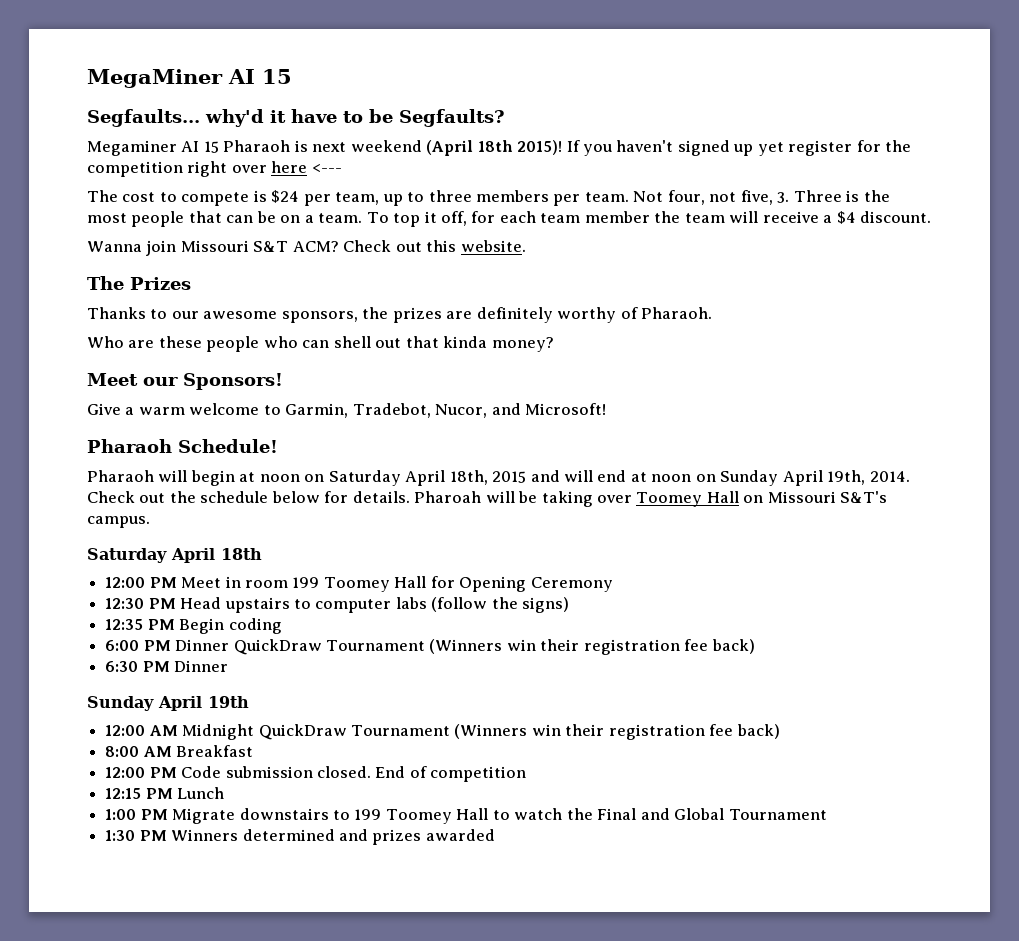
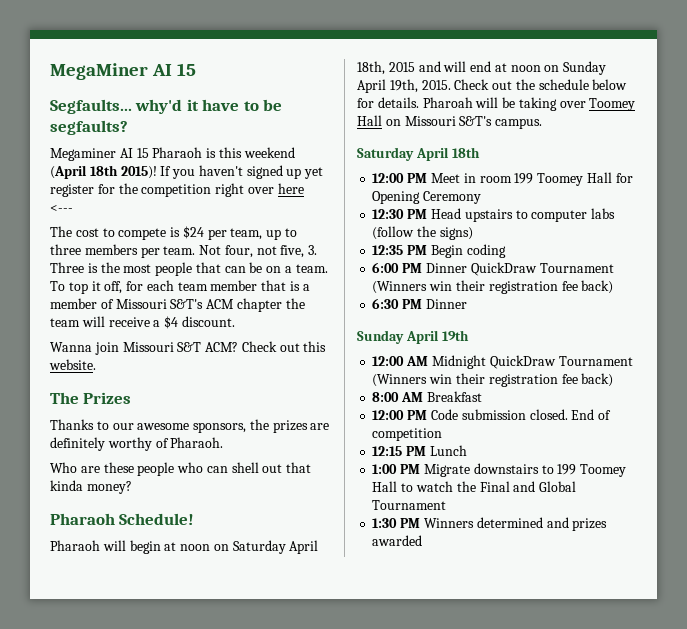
- Segfaults... why'd it have to be Segfaults?
+ Segfaults... why'd it have to be segfaults?
- Megaminer AI 15 Pharaoh is next weekend (April 18th 2015)!
+ Megaminer AI 15 Pharaoh is this weekend (April 18th 2015)!
- To top it off, for each team member the team will receive a $4 discount.
+ To top it off, for each team member that is a member of Missouri S&T's ACM chapter the team will receive a $4 discount.
- Meet our Sponsors!
- Give a warm welcome to Garmin, Tradebot, Nucor, and Microsoft!
- Pharaoh will begin at noon on Saturday April 18th, 2015 and will end at noon on Sunday April 19th, 2014.
+ Pharaoh will begin at noon on Saturday April 18th, 2015 and will end at noon on Sunday April 19th, 2015.

